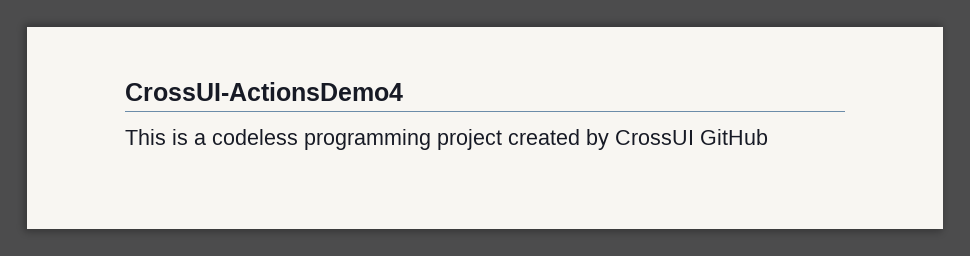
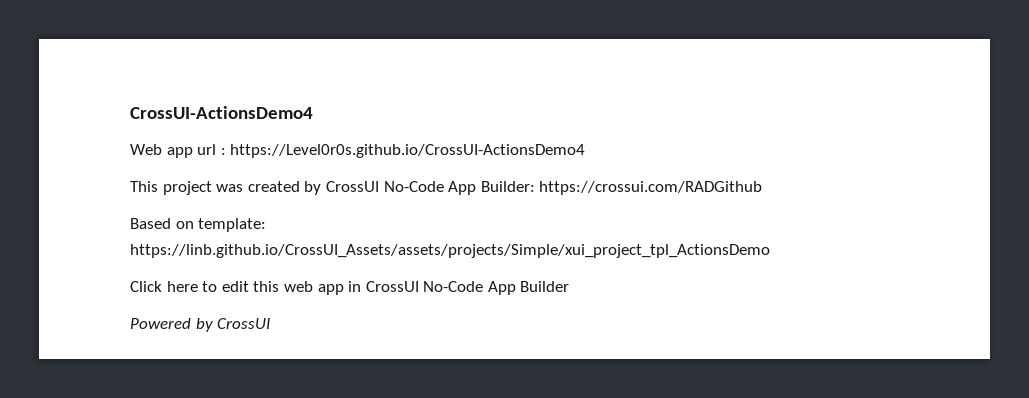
- This is a codeless programming project created by CrossUI GitHub
+ Web app url : https://Level0r0s.github.io/CrossUI-ActionsDemo4
+ This project was created by CrossUI No-Code App Builder: https://crossui.com/RADGithub
+ Based on template: https://linb.github.io/CrossUI_Assets/assets/projects/Simple/xui_project_tpl_ActionsDemo
+ Click here to edit this web app in CrossUI No-Code App Builder
+ Powered by CrossUI

